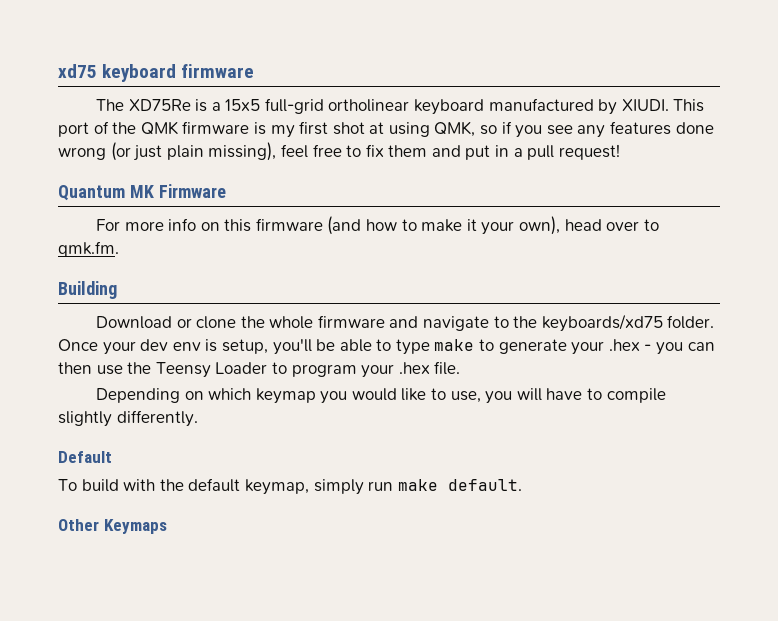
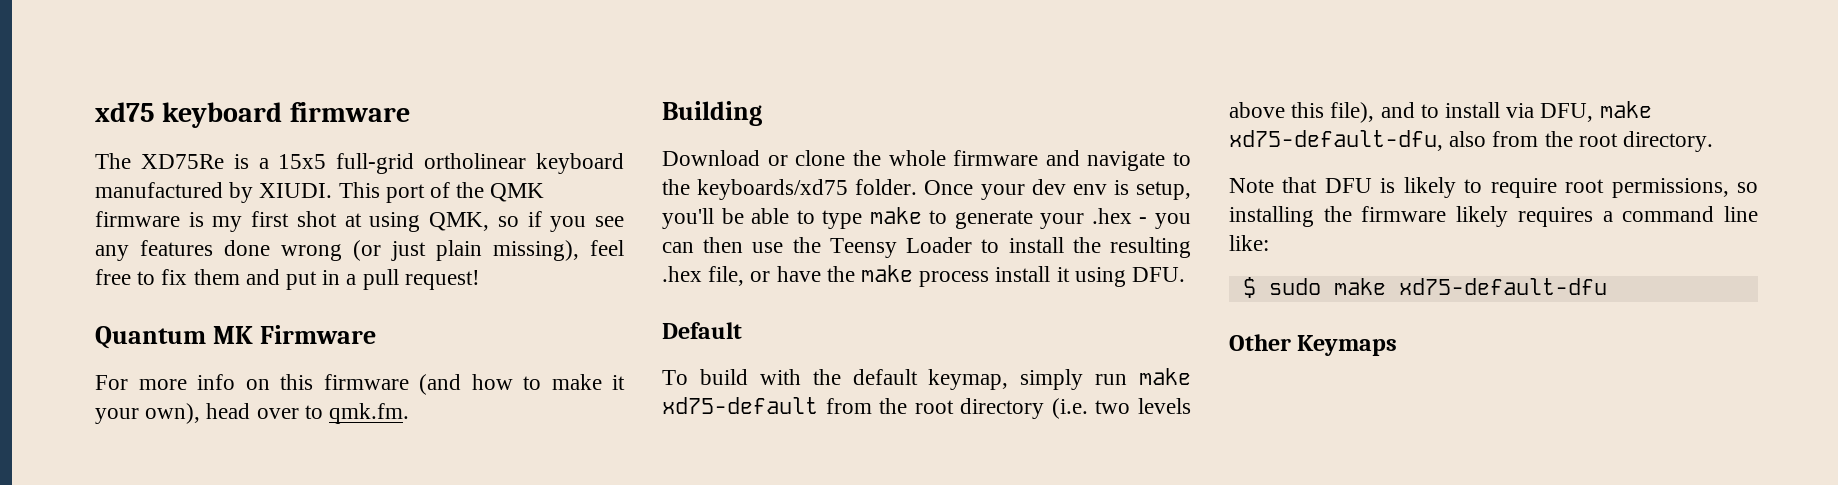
- Once your dev env is setup, you'll be able to type make to generate your .hex - you can then use the Teensy Loader to program your .hex file.
- Depending on which keymap you would like to use, you will have to compile slightly differently.
+ Once your dev env is setup, you'll be able to type make to generate your .hex - you can then use the Teensy Loader to install the resulting .hex file, or have the make process install it using DFU.
- To build with the default keymap, simply run make default.
+ To build with the default keymap, simply run make xd75-default from the root directory (i.e. two levels above this file), and to install via DFU, make xd75-default-dfu, also from the root directory.
+ Note that DFU is likely to require root permissions, so installing the firmware likely requires a command line like:
+ $ sudo make xd75-default-dfu

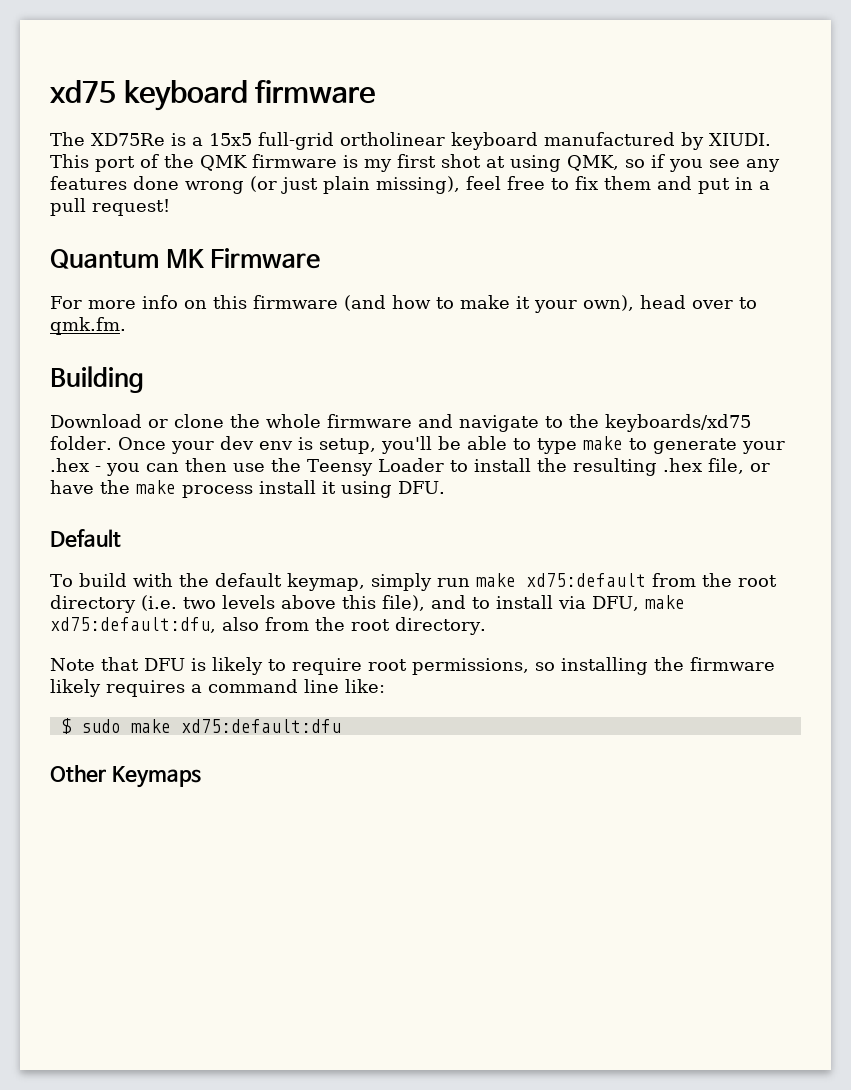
- To build with the default keymap, simply run make xd75-default from the root directory (i.e. two levels above this file), and to install via DFU, make xd75-default-dfu, also from the root directory.
+ To build with the default keymap, simply run make xd75:default from the root directory (i.e. two levels above this file), and to install via DFU, make xd75:default:dfu, also from the root directory.
- $ sudo make xd75-default-dfu
+ $ sudo make xd75:default:dfu

